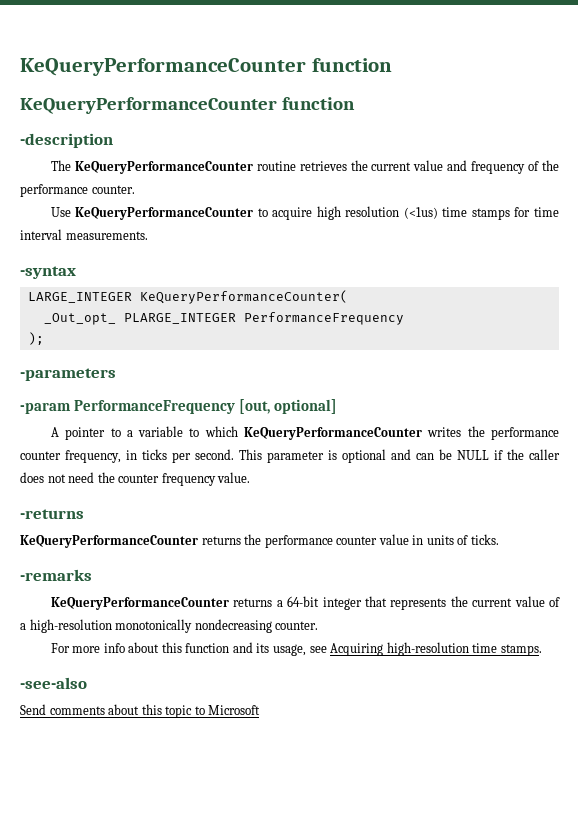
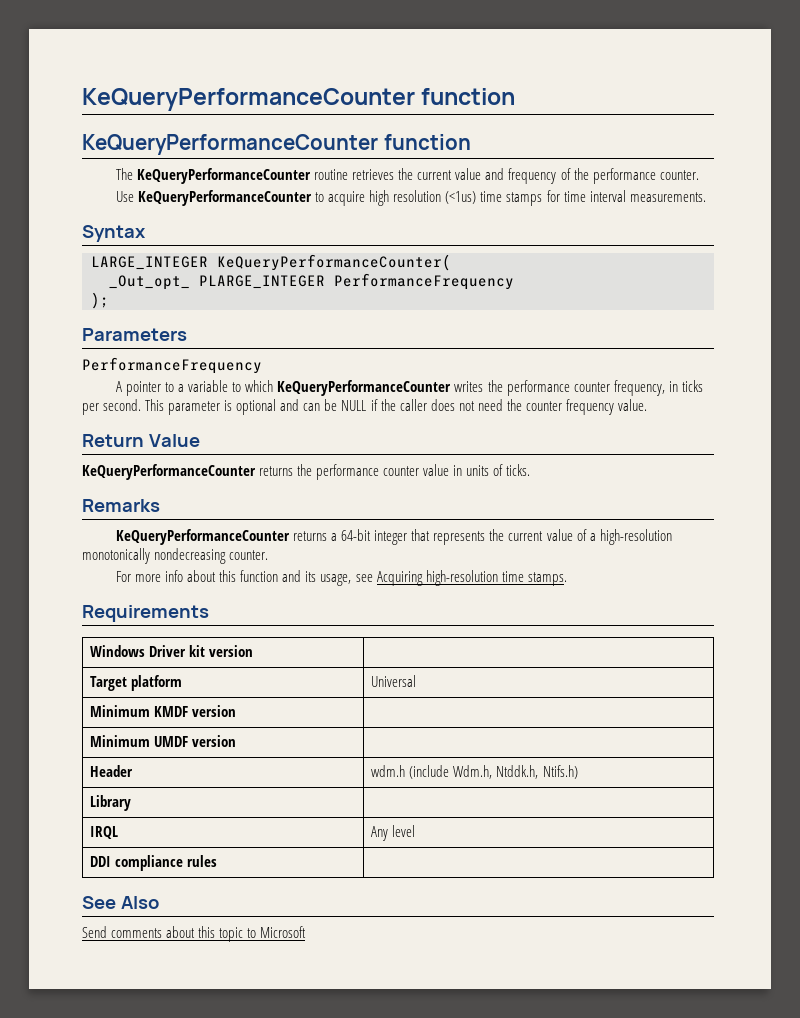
- -description
- -syntax
+ Syntax
- -parameters
- -param PerformanceFrequency [out, optional]
+ Parameters
+ PerformanceFrequency
- -returns
+ Return Value
- -remarks
+ Remarks
- -see-also
+ Requirements
+ Windows Driver kit version |
+ Target platform | Universal
+ Minimum KMDF version |
+ Minimum UMDF version |
+ Header | wdm.h (include Wdm.h, Ntddk.h, Ntifs.h)
+ Library |
+ IRQL | Any level
+ DDI compliance rules |
+ See Also

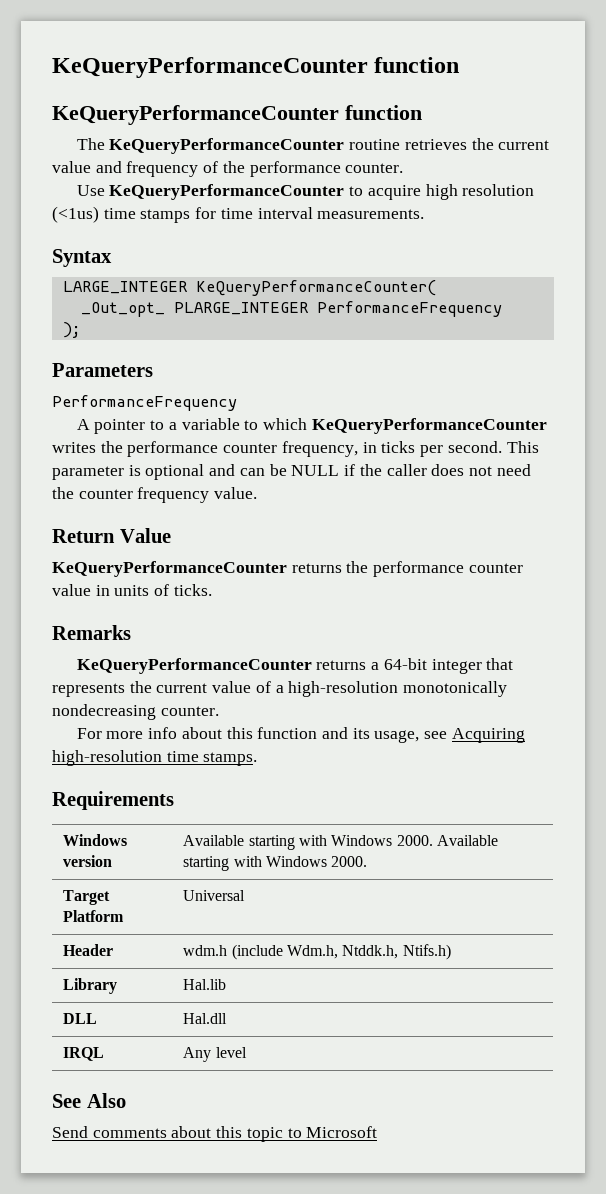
- Windows Driver kit version |
+ Windows version | Available starting with Windows 2000. Available starting with Windows 2000.
- Target platform | Universal
+ Target Platform | Universal
- Minimum KMDF version |
- Minimum UMDF version |
- Library |
+ Library | Hal.lib
+ DLL | Hal.dll
- DDI compliance rules |

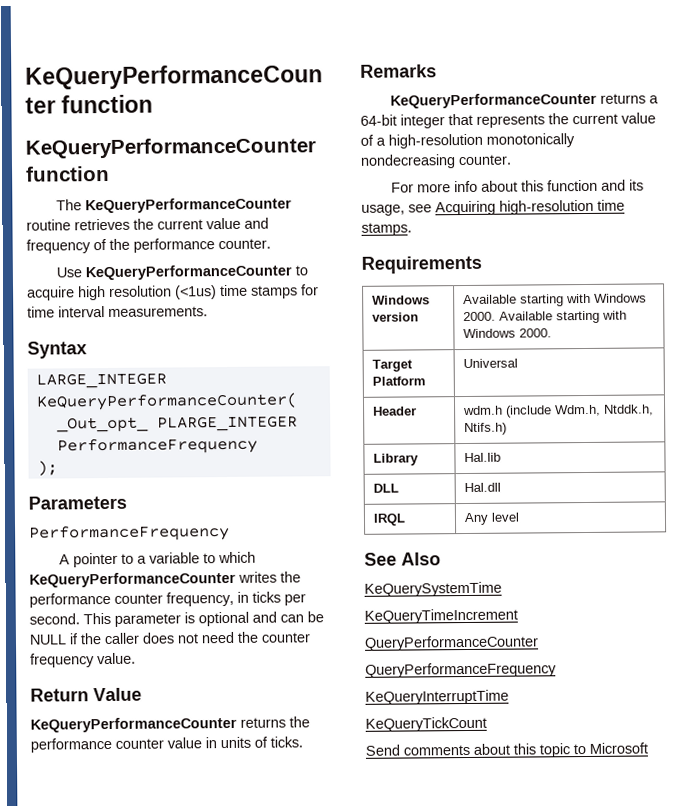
+ KeQuerySystemTime
+ KeQueryTimeIncrement
+ QueryPerformanceCounter
+ QueryPerformanceFrequency
+ KeQueryInterruptTime
+ KeQueryTickCount

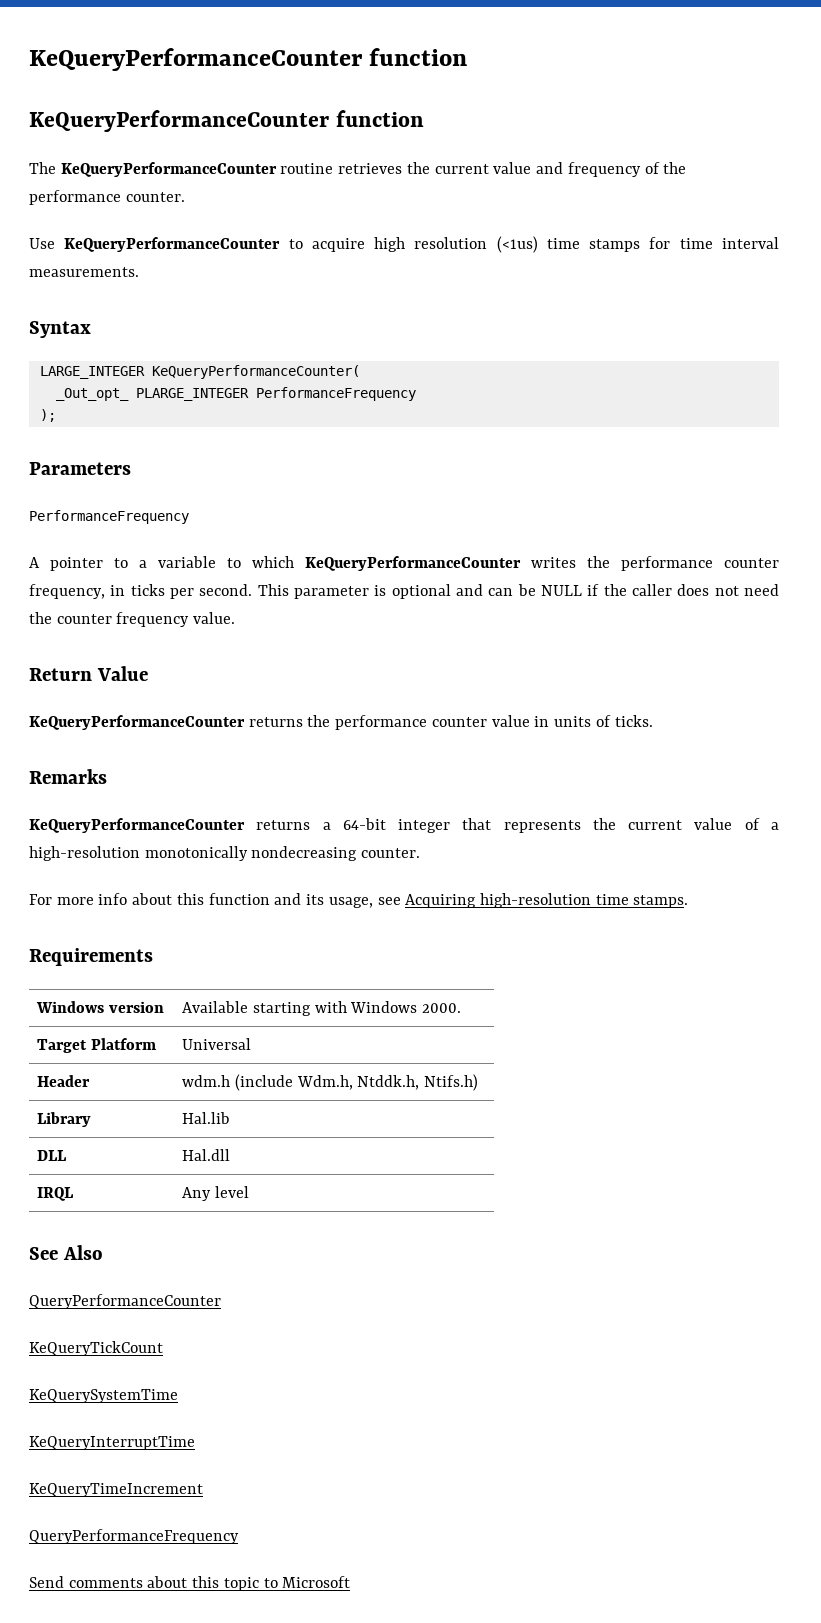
- Windows version | Available starting with Windows 2000. Available starting with Windows 2000.
+ Windows version | Available starting with Windows 2000.
+ QueryPerformanceCounter
+ KeQueryTickCount
+ KeQueryInterruptTime
- QueryPerformanceCounter
- KeQueryInterruptTime
- KeQueryTickCount

